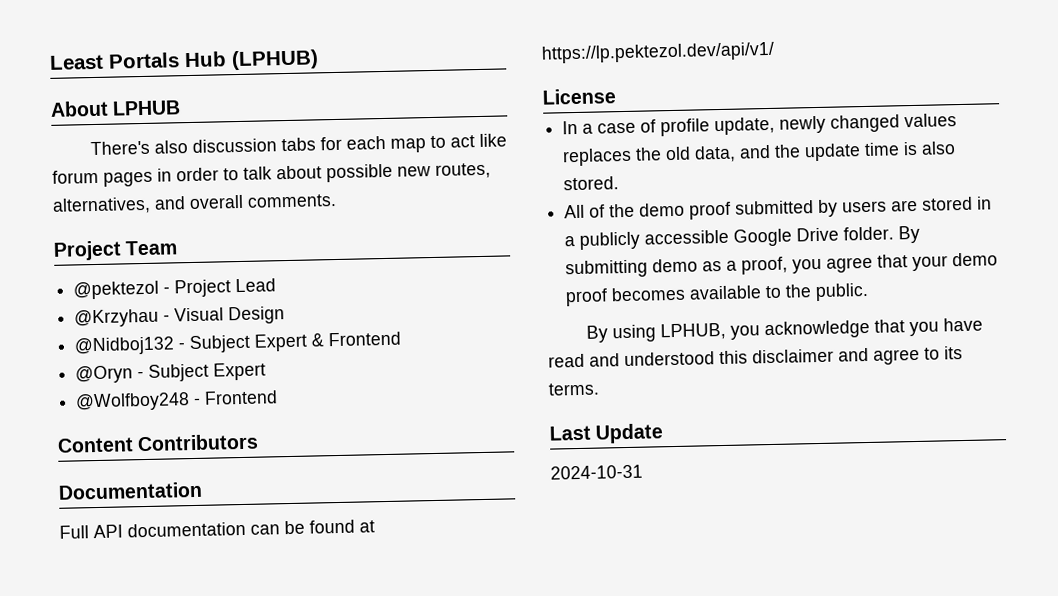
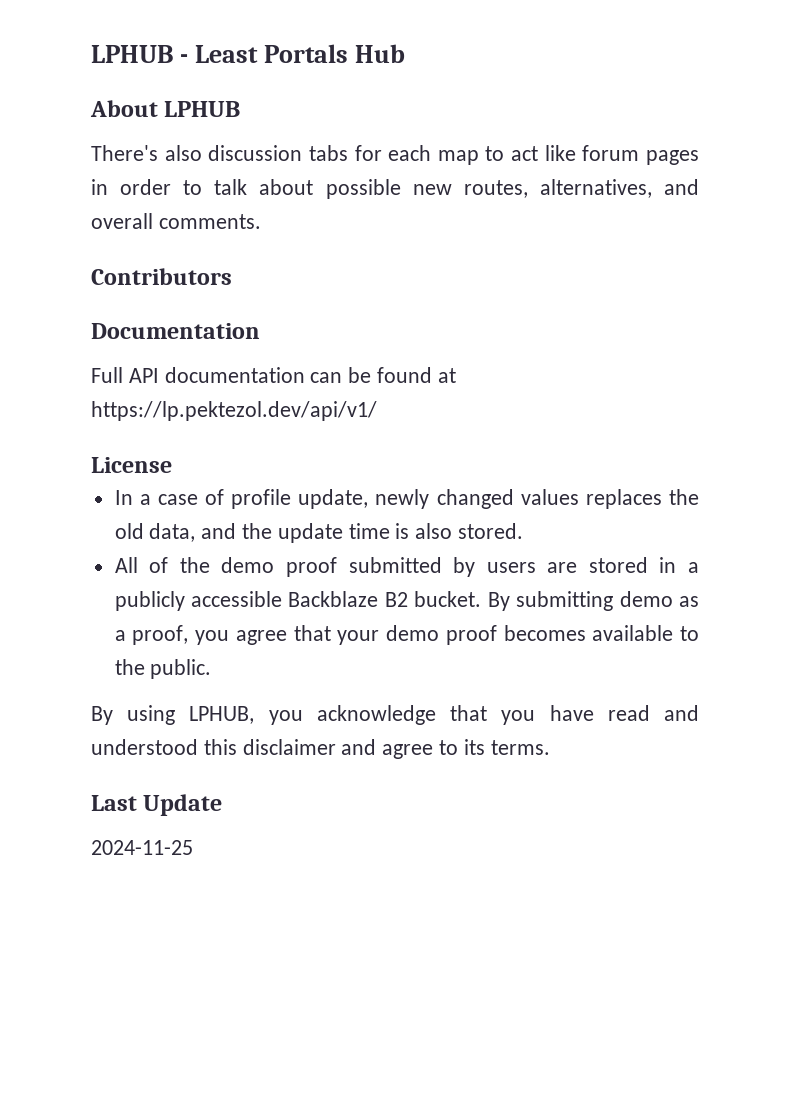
- Least Portals Hub (LPHUB)
+ LPHUB - Least Portals Hub
- Project Team
- @pektezol - Project Lead
- @Krzyhau - Visual Design
- @Nidboj132 - Subject Expert & Frontend
- @Oryn - Subject Expert
- @Wolfboy248 - Frontend
- Content Contributors
+ Contributors
- All of the demo proof submitted by users are stored in a publicly accessible Google Drive folder.
+ All of the demo proof submitted by users are stored in a publicly accessible Backblaze B2 bucket.
- 2024-10-31
+ 2024-11-25

